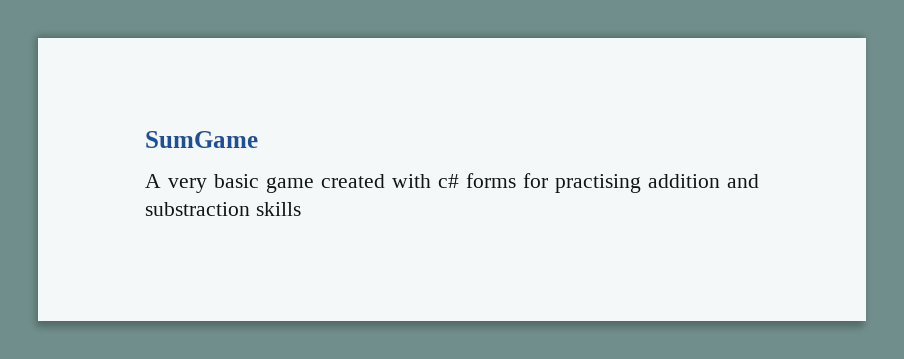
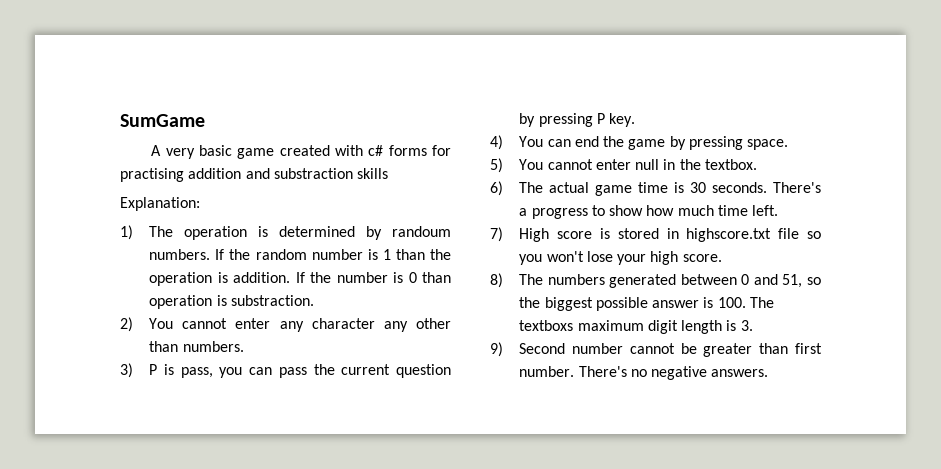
+ Explanation:
+ 1) The operation is determined by randoum numbers. If the random number is 1 than the operation is addition. If the number is 0 than operation is substraction.
+ 2) You cannot enter any character any other than numbers.
+ 3) P is pass, you can pass the current question by pressing P key.
+ 4) You can end the game by pressing space.
+ 5) You cannot enter null in the textbox.
+ 6) The actual game time is 30 seconds. There's a progress to show how much time left.
+ 7) High score is stored in highscore.txt file so you won't lose your high score.
+ 8) The numbers generated between 0 and 51, so the biggest possible answer is 100. The textboxs maximum digit length is 3.
+ 9) Second number cannot be greater than first number. There's no negative answers.

